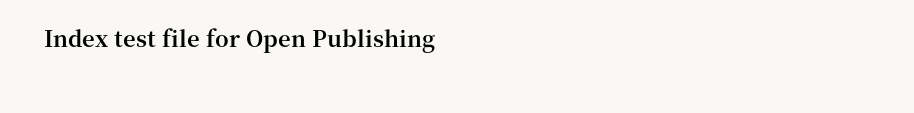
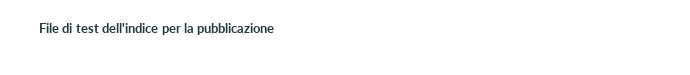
- Index test file for Open Publishing
+ File di test dell'indice per la pubblicazione

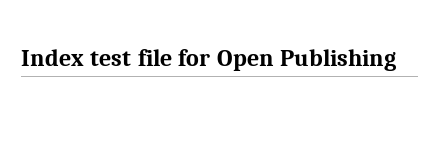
- File di test dell'indice per la pubblicazione
+ Index test file for Open Publishing

